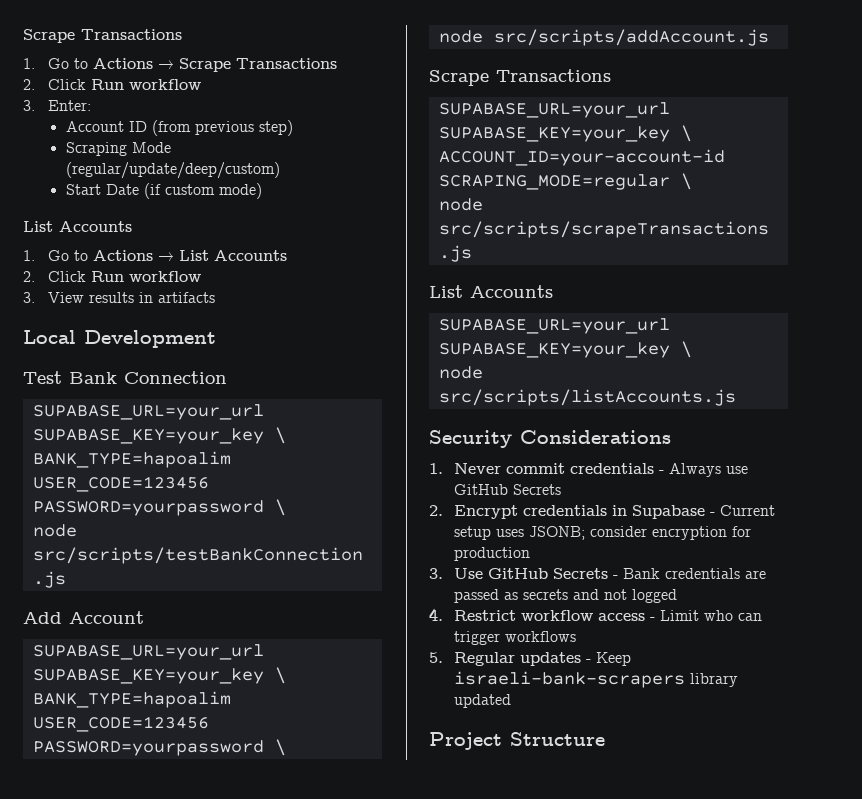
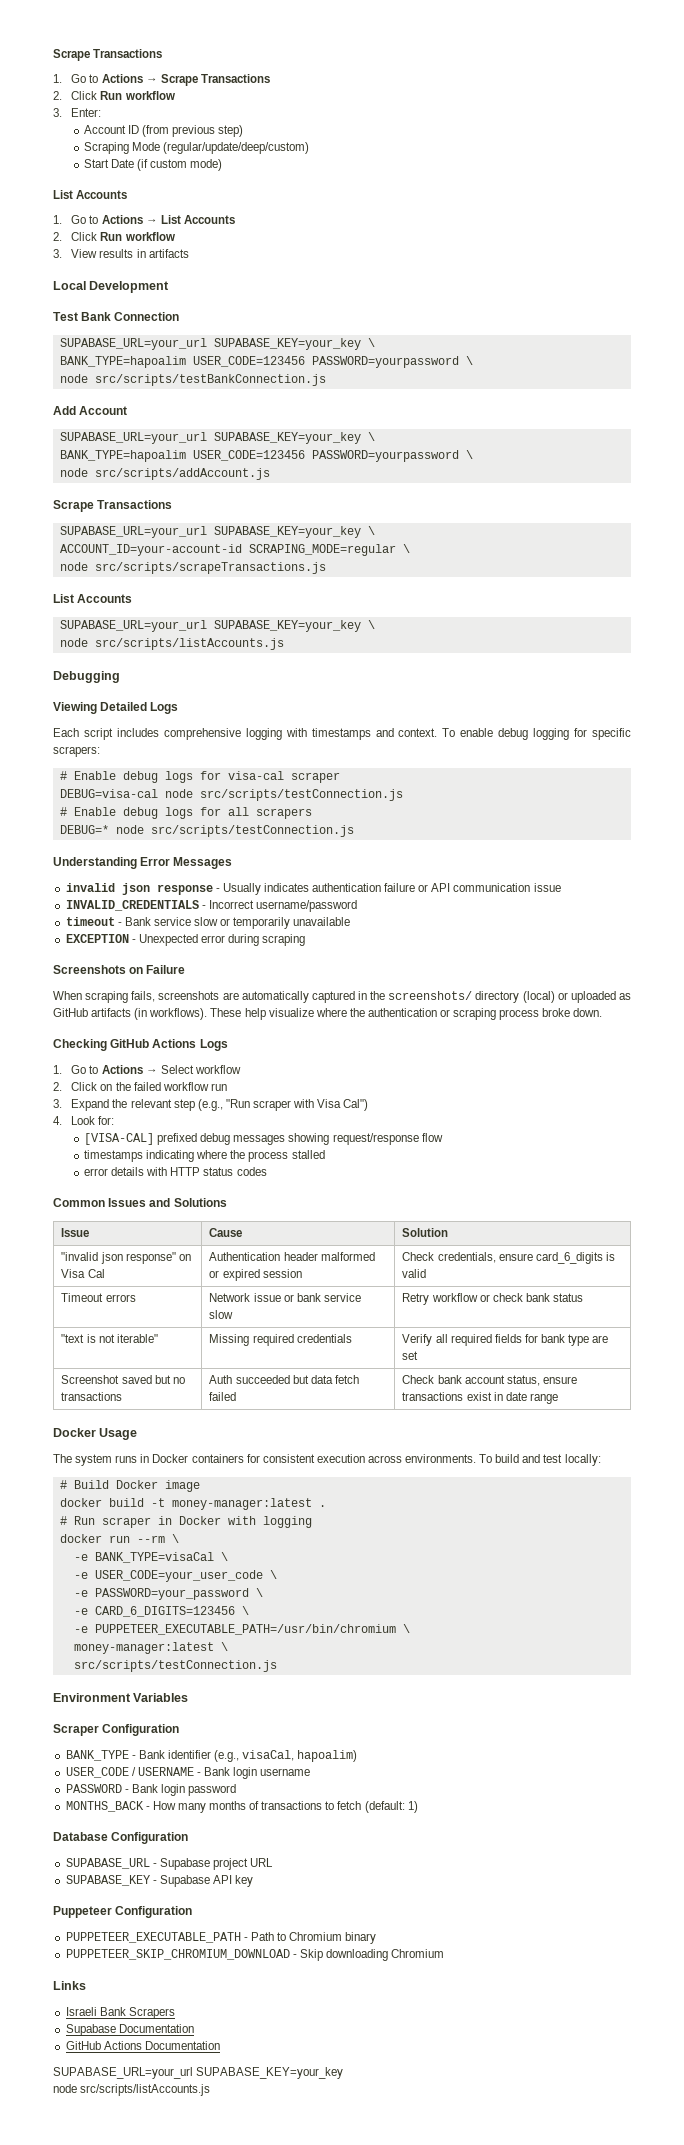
- Security Considerations
- 1. Never commit credentials - Always use GitHub Secrets
- 2. Encrypt credentials in Supabase - Current setup uses JSONB; consider encryption for production
- 3. Use GitHub Secrets - Bank credentials are passed as secrets and not logged
- 4. Restrict workflow access - Limit who can trigger workflows
- 5. Regular updates - Keep israeli-bank-scrapers library updated
- Project Structure
+ Debugging
+ Viewing Detailed Logs
+ Each script includes comprehensive logging with timestamps and context. To enable debug logging for specific scrapers:
+ # Enable debug logs for visa-cal scraper
+ DEBUG=visa-cal node src/scripts/testConnection.js
+ # Enable debug logs for all scrapers
+ DEBUG=* node src/scripts/testConnection.js
+ Understanding Error Messages
+ invalid json response - Usually indicates authentication failure or API communication issue
+ INVALID_CREDENTIALS - Incorrect username/password
+ timeout - Bank service slow or temporarily unavailable
+ EXCEPTION - Unexpected error during scraping
+ Screenshots on Failure
+ When scraping fails, screenshots are automatically captured in the screenshots/ directory (local) or uploaded as GitHub artifacts (in workflows). These help visualize where the authentication or scraping process broke down.
+ Checking GitHub Actions Logs
+ 1. Go to Actions → Select workflow
+ 2. Click on the failed workflow run
+ 3. Expand the relevant step (e.g., "Run scraper with Visa Cal")
+ 4. Look for:
+ [VISA-CAL] prefixed debug messages showing request/response flow
+ timestamps indicating where the process stalled
+ error details with HTTP status codes
+ Common Issues and Solutions
+ Issue | Cause | Solution
+ "invalid json response" on Visa Cal | Authentication header malformed or expired session | Check credentials, ensure card_6_digits is valid
+ Timeout errors | Network issue or bank service slow | Retry workflow or check bank status
+ "text is not iterable" | Missing required credentials | Verify all required fields for bank type are set
+ Screenshot saved but no transactions | Auth succeeded but data fetch failed | Check bank account status, ensure transactions exist in date range
+ Docker Usage
+ The system runs in Docker containers for consistent execution across environments. To build and test locally:
+ # Build Docker image
+ docker build -t money-manager:latest .
+ # Run scraper in Docker with logging
+ docker run --rm \
+ -e BANK_TYPE=visaCal \
+ -e USER_CODE=your_user_code \
+ -e PASSWORD=your_password \
+ -e CARD_6_DIGITS=123456 \
+ -e PUPPETEER_EXECUTABLE_PATH=/usr/bin/chromium \
+ money-manager:latest \
+ src/scripts/testConnection.js
+ Environment Variables
+ Scraper Configuration
+ BANK_TYPE - Bank identifier (e.g., visaCal, hapoalim)
+ USER_CODE / USERNAME - Bank login username
+ PASSWORD - Bank login password
+ MONTHS_BACK - How many months of transactions to fetch (default: 1)
+ Database Configuration
+ SUPABASE_URL - Supabase project URL
+ SUPABASE_KEY - Supabase API key
+ Puppeteer Configuration
+ PUPPETEER_EXECUTABLE_PATH - Path to Chromium binary
+ PUPPETEER_SKIP_CHROMIUM_DOWNLOAD - Skip downloading Chromium
+ Links
+ Israeli Bank Scrapers
+ Supabase Documentation
+ GitHub Actions Documentation
+ SUPABASE_URL=your_url SUPABASE_KEY=your_key
+ node src/scripts/listAccounts.js

